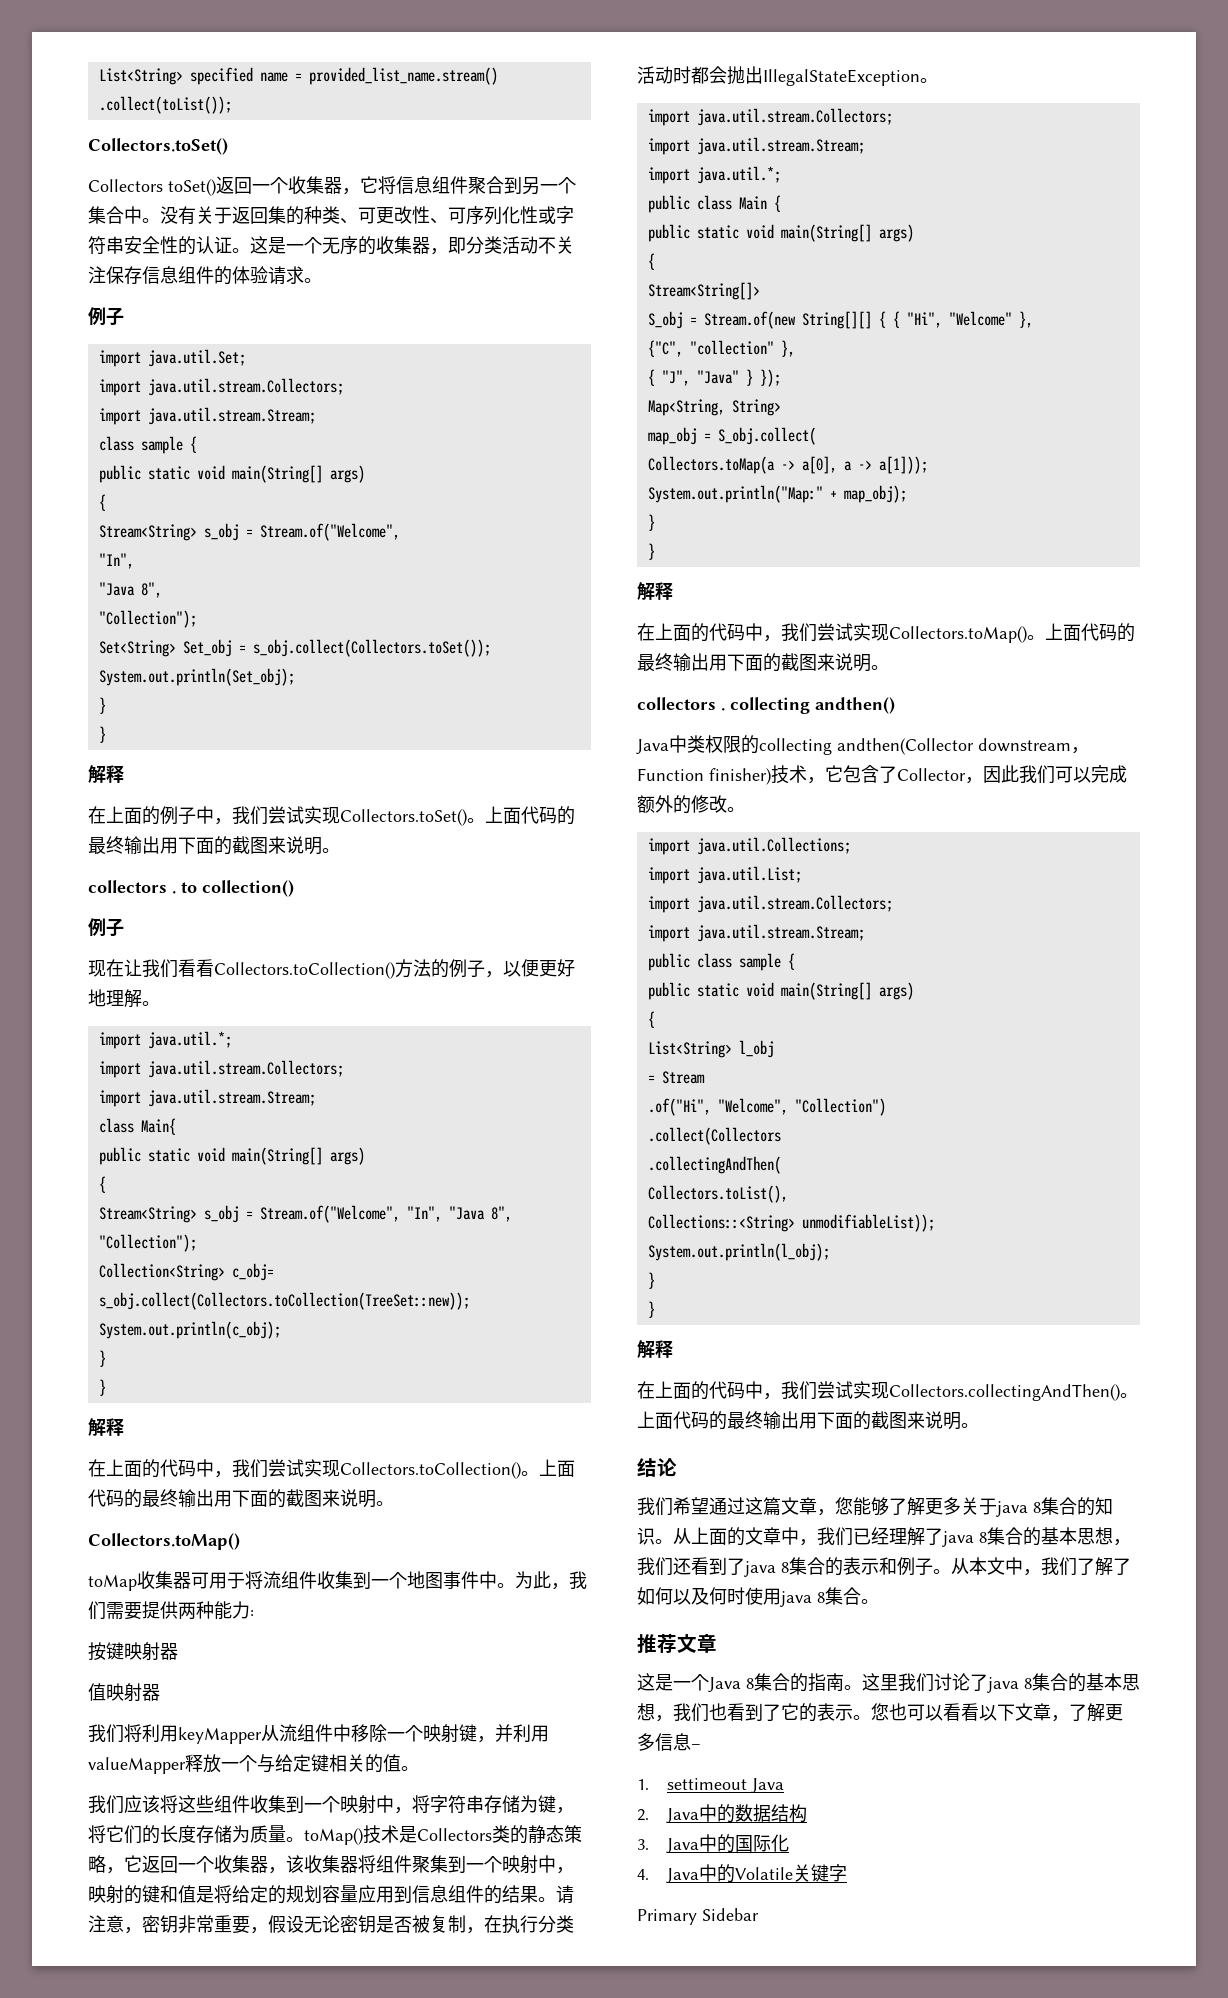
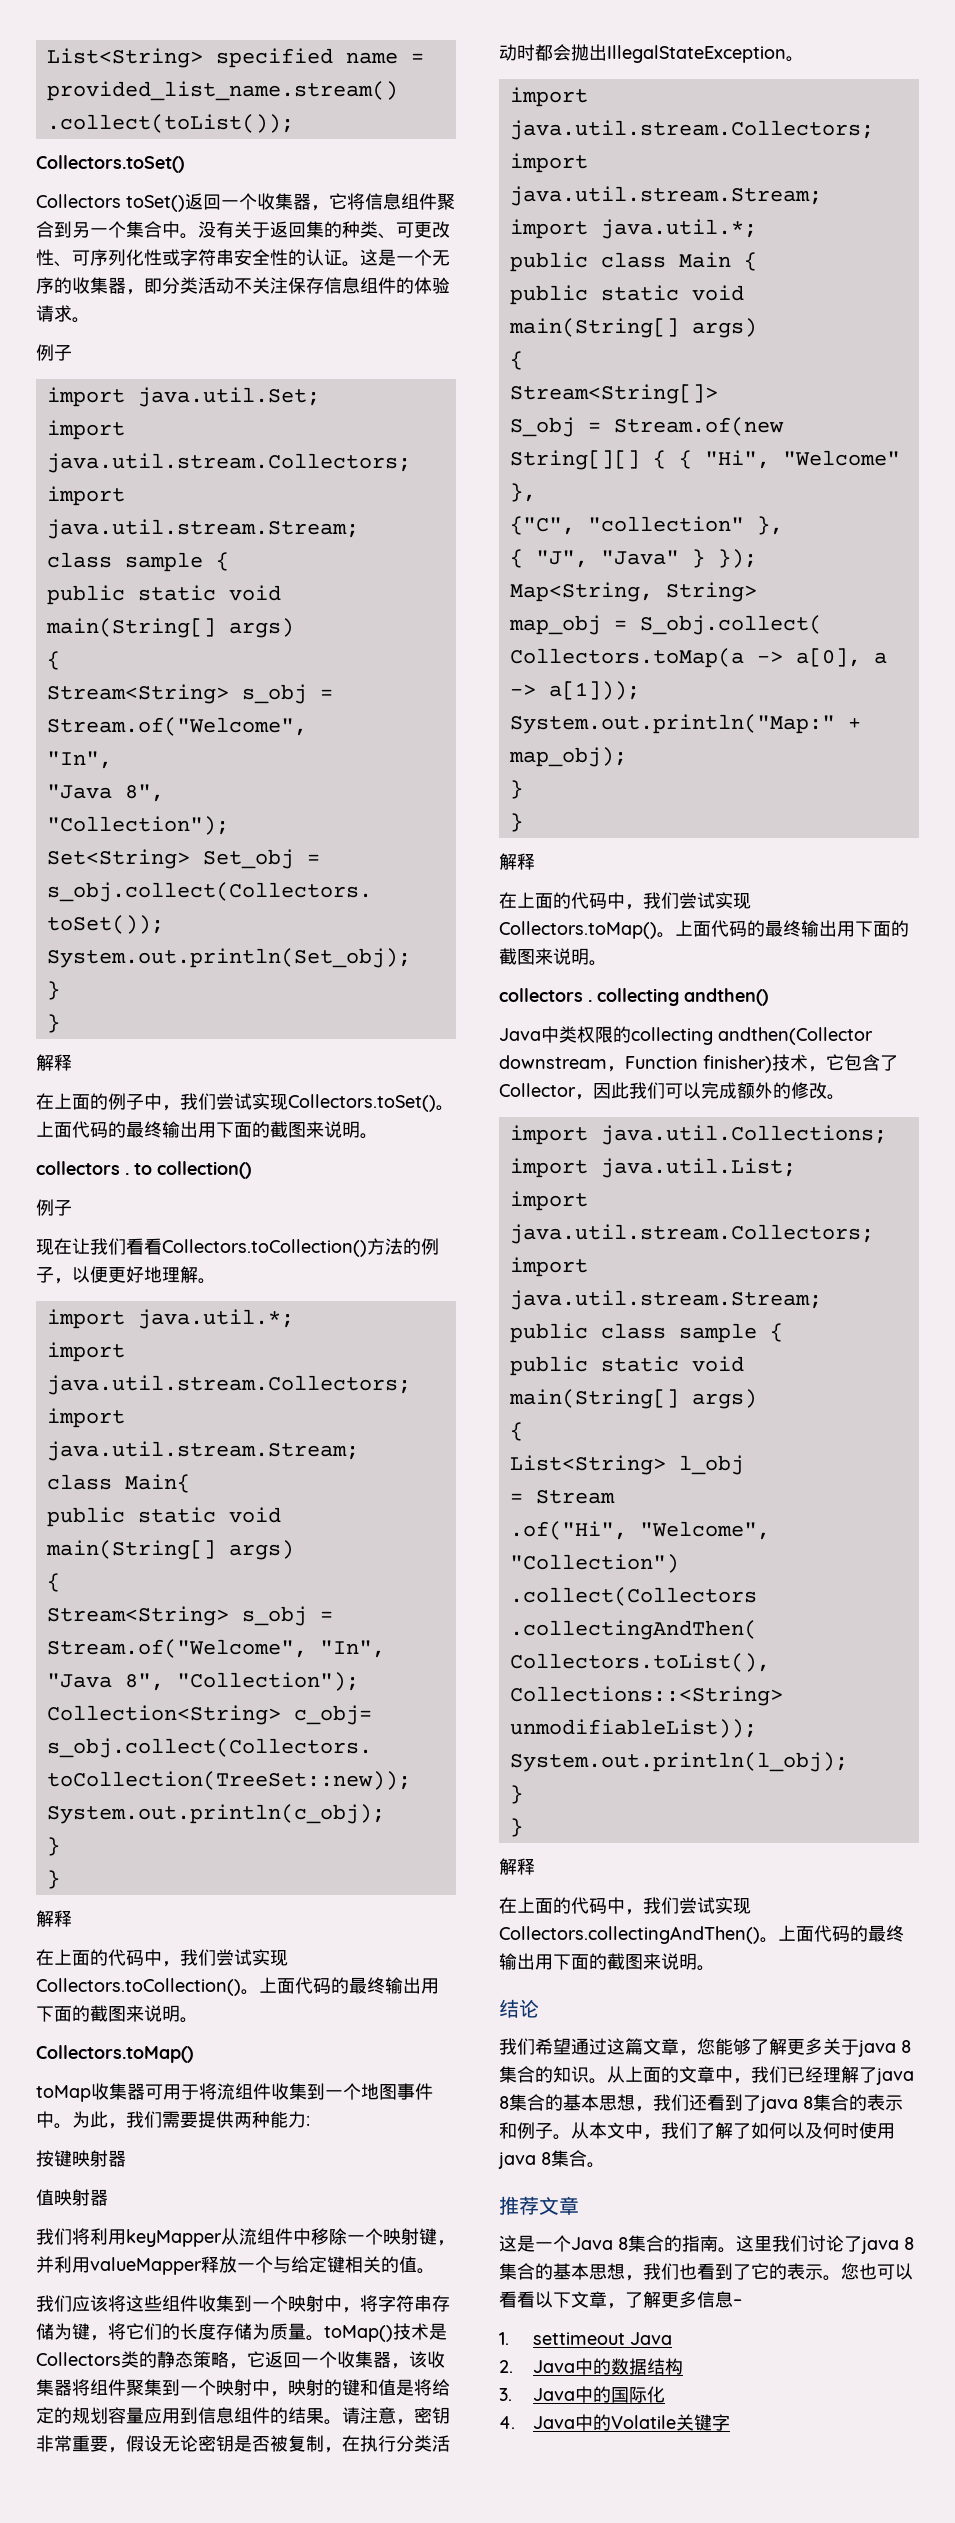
- Primary Sidebar

